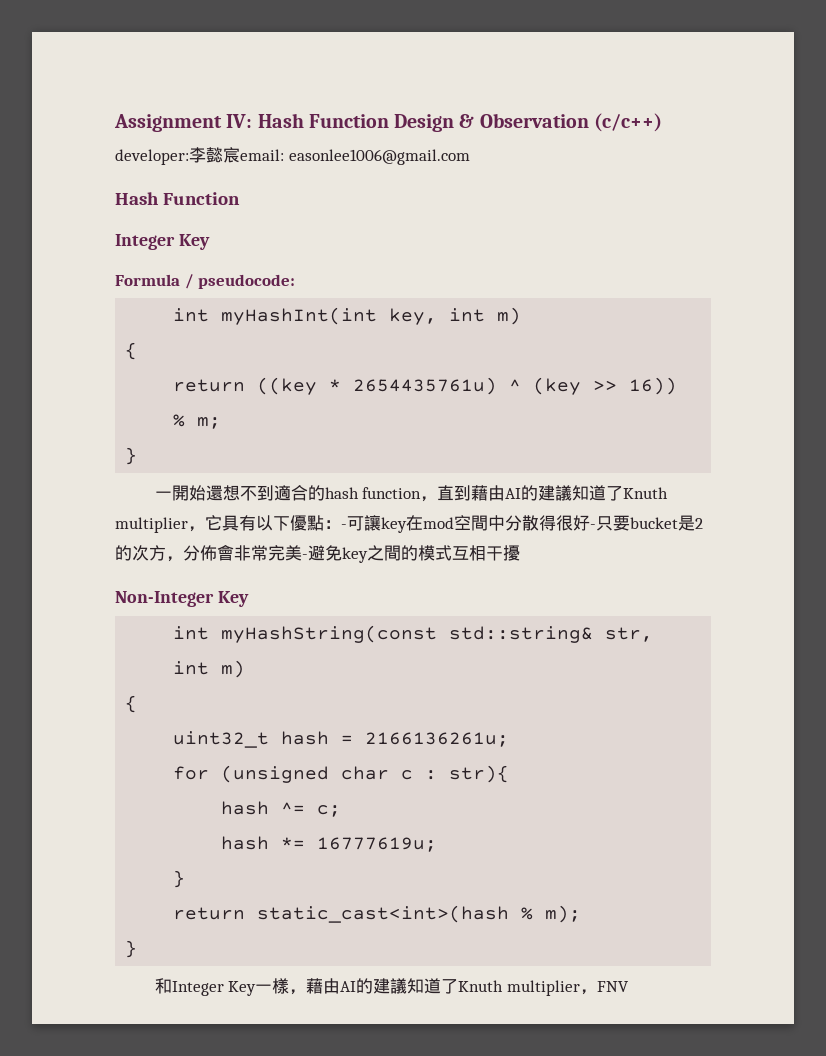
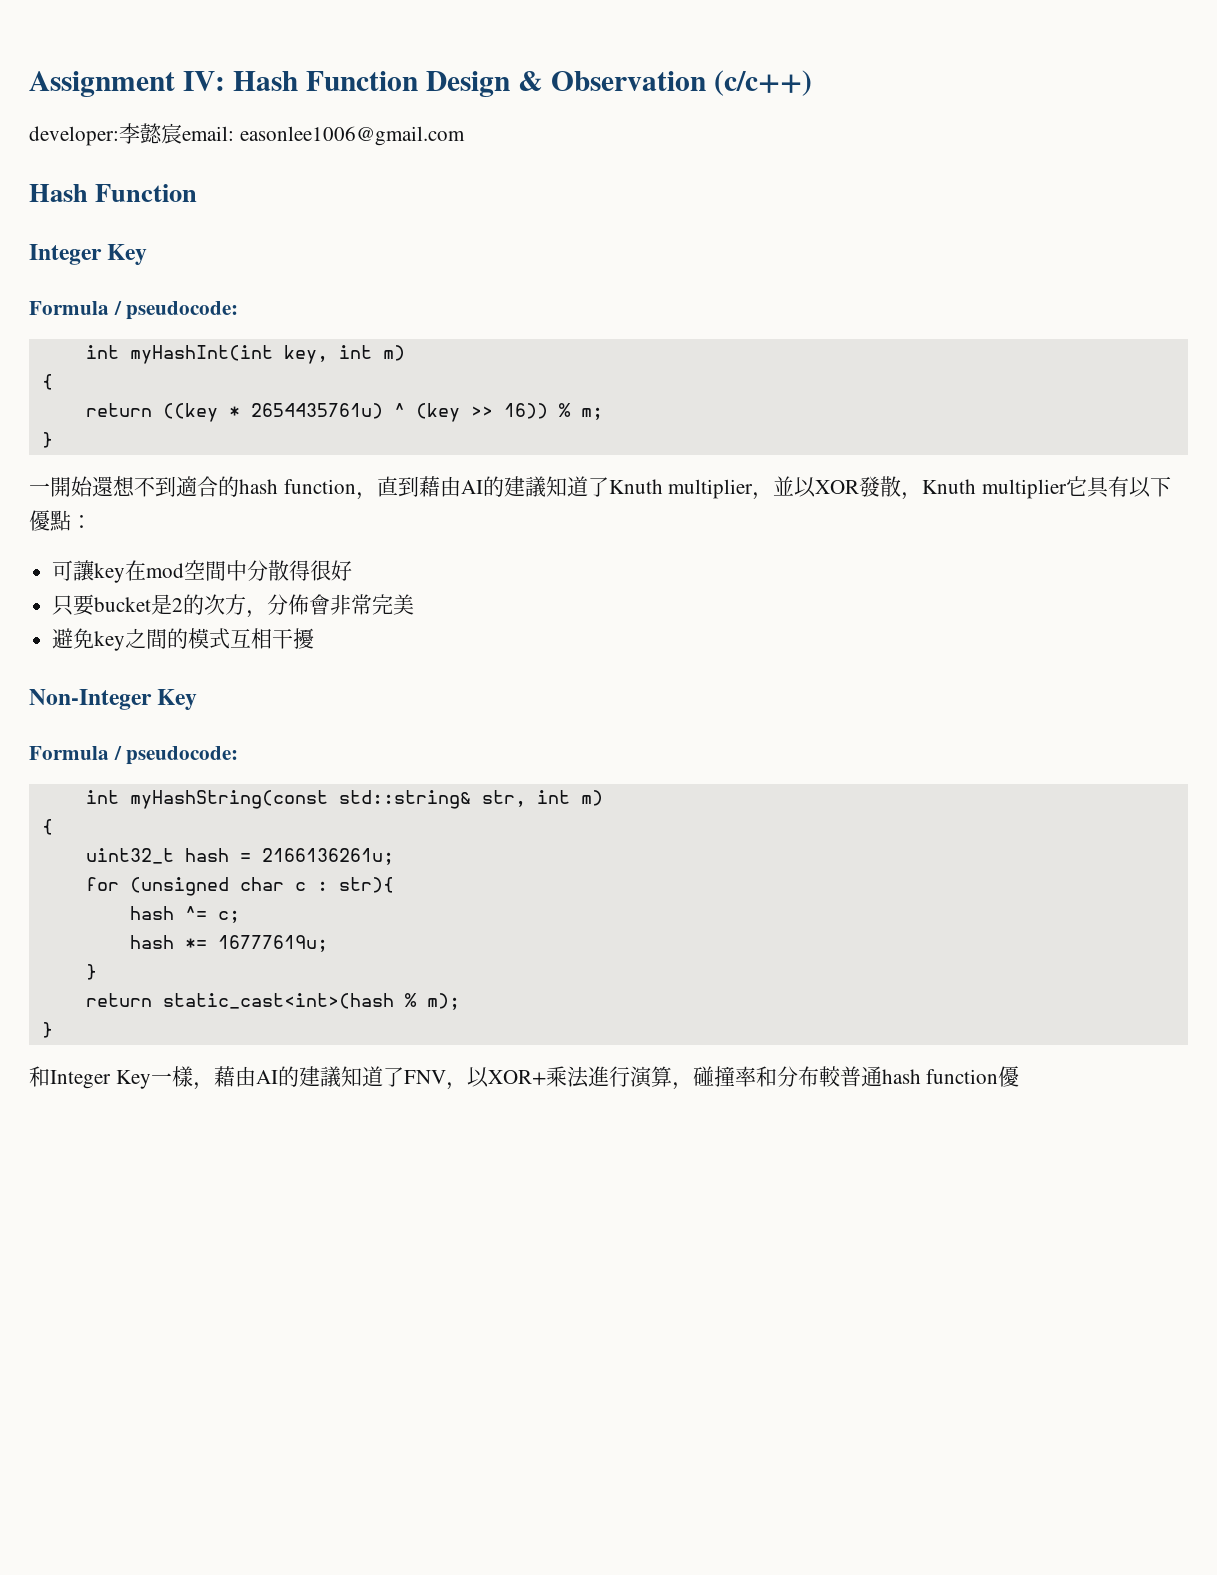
- 一開始還想不到適合的hash function，直到藉由AI的建議知道了Knuth multiplier，它具有以下優點：-可讓key在mod空間中分散得很好-只要bucket是2的次方，分佈會非常完美-避免key之間的模式互相干擾
+ 一開始還想不到適合的hash function，直到藉由AI的建議知道了Knuth multiplier，並以XOR發散，Knuth multiplier它具有以下優點：
+ 可讓key在mod空間中分散得很好
+ 只要bucket是2的次方，分佈會非常完美
+ 避免key之間的模式互相干擾
  Non-Integer Key
+ Formula / pseudocode:
- 和Integer Key一樣，藉由AI的建議知道了Knuth multiplier，FNV
+ 和Integer Key一樣，藉由AI的建議知道了FNV，以XOR+乘法進行演算，碰撞率和分布較普通hash function優

